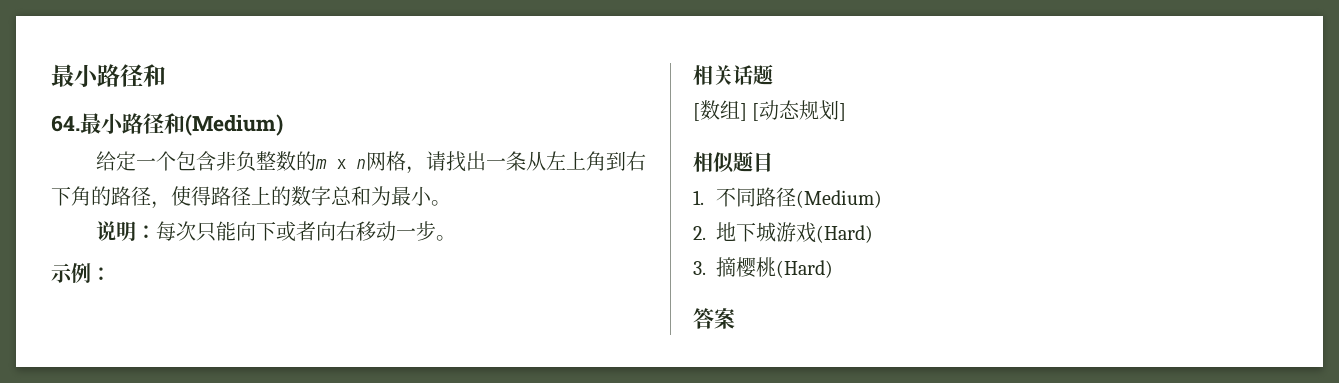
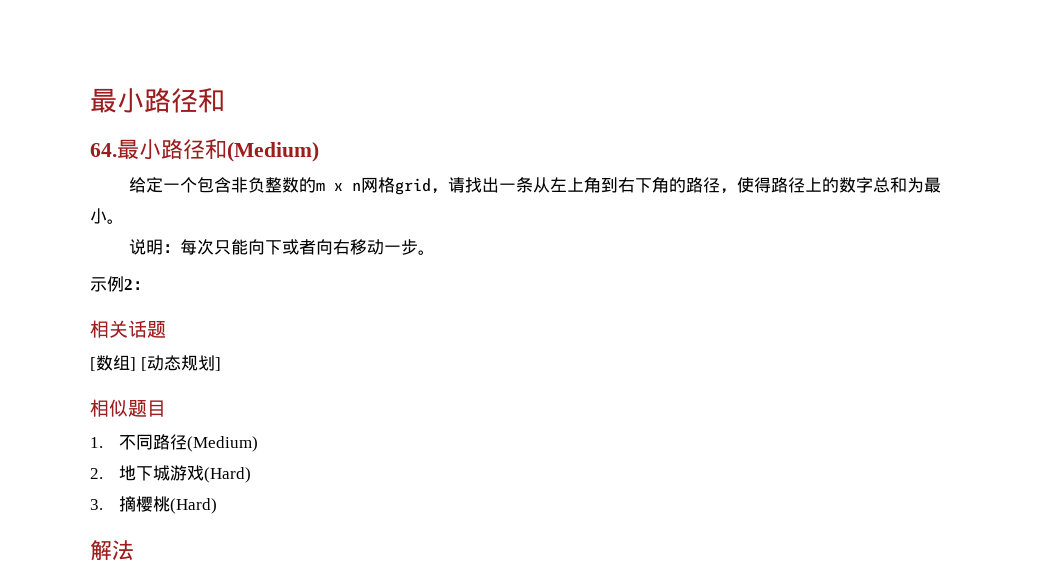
- 给定一个包含非负整数的m x n网格，请找出一条从左上角到右下角的路径，使得路径上的数字总和为最小。
+ 给定一个包含非负整数的m x n网格grid，请找出一条从左上角到右下角的路径，使得路径上的数字总和为最小。
- 示例：
+ 示例2：
- 答案
+ 解法

